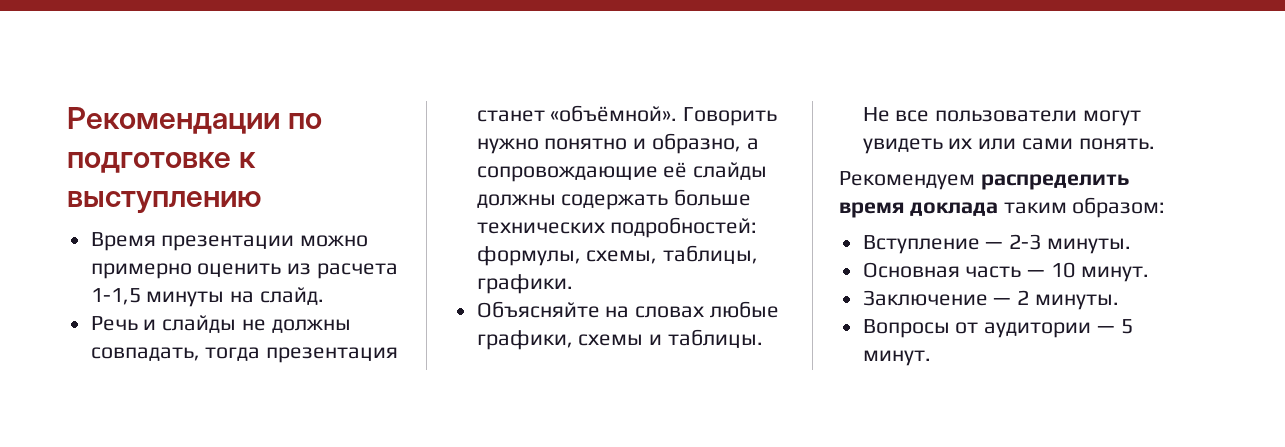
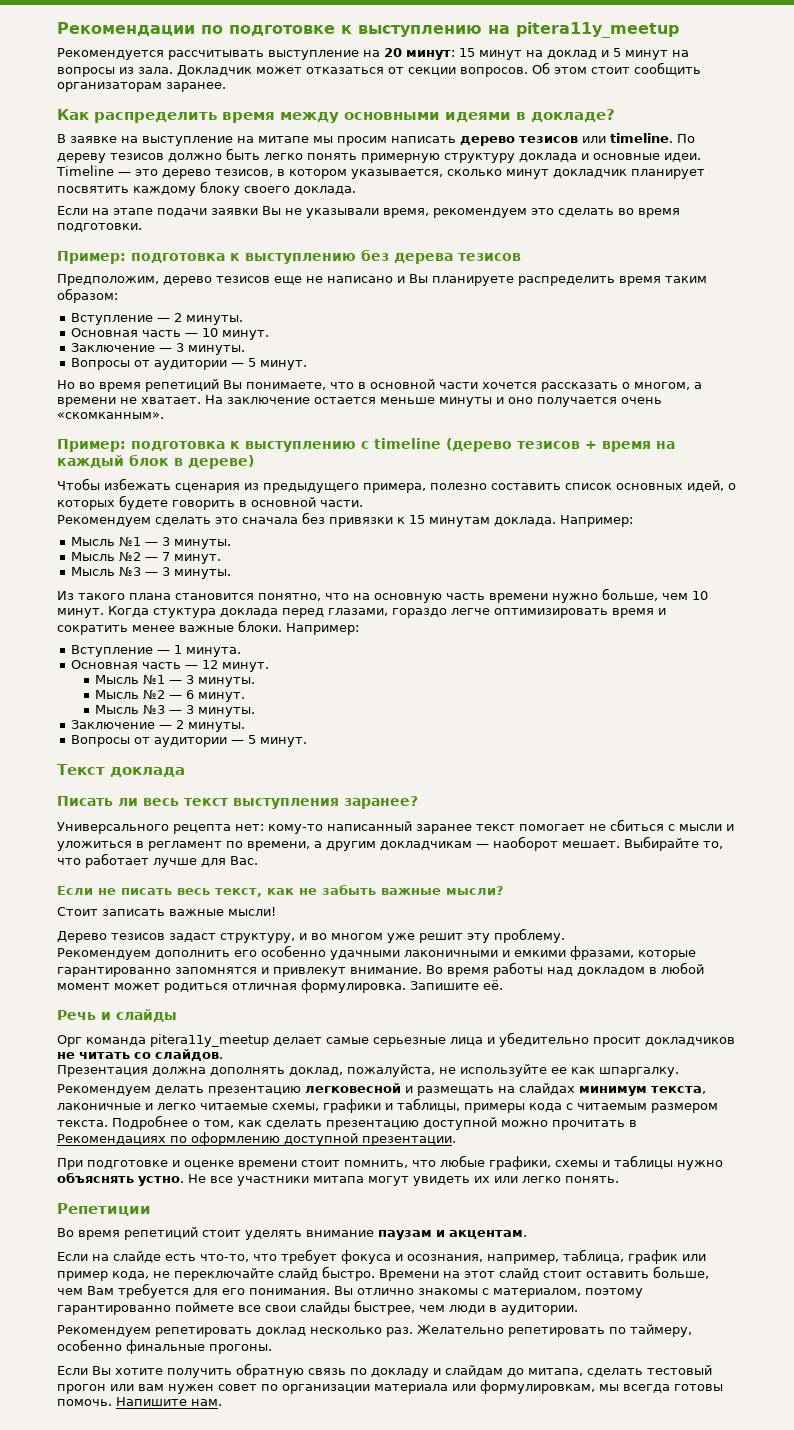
- Рекомендации по подготовке к выступлению
- Время презентации можно примерно оценить из расчета 1-1,5 минуты на слайд.
- Речь и слайды не должны совпадать, тогда презентация станет «объёмной». Говорить нужно понятно и образно, а сопровождающие её слайды должны содержать больше технических подробностей: формулы, схемы, таблицы, графики.
- Объясняйте на словах любые графики, схемы и таблицы. Не все пользователи могут увидеть их или сами понять.
- Рекомендуем распределить время доклада таким образом:
+ Рекомендации по подготовке к выступлению на pitera11y_meetup
+ Рекомендуется рассчитывать выступление на 20 минут: 15 минут на доклад и 5 минут на вопросы из зала. Докладчик может отказаться от секции вопросов. Об этом стоит сообщить организаторам заранее.
+ Как распределить время между основными идеями в докладе?
+ В заявке на выступление на митапе мы просим написать дерево тезисов или timeline. По дереву тезисов должно быть легко понять примерную структуру доклада и основные идеи. Timeline — это дерево тезисов, в котором указывается, сколько минут докладчик планирует посвятить каждому блоку своего доклада.
+ Если на этапе подачи заявки Вы не указывали время, рекомендуем это сделать во время подготовки.
+ Пример: подготовка к выступлению без дерева тезисов
+ Предположим, дерево тезисов еще не написано и Вы планируете распределить время таким образом:
- Вступление — 2-3 минуты.
+ Вступление — 2 минуты.
+ Заключение — 3 минуты.
+ Вопросы от аудитории — 5 минут.
+ Но во время репетиций Вы понимаете, что в основной части хочется рассказать о многом, а времени не хватает. На заключение остается меньше минуты и оно получается очень «скомканным».
+ Пример: подготовка к выступлению с timeline (дерево тезисов + время на каждый блок в дереве)
+ Чтобы избежать сценария из предыдущего примера, полезно составить список основных идей, о которых будете говорить в основной части.
+ Рекомендуем сделать это сначала без привязки к 15 минутам доклада. Например:
+ Мысль №1 — 3 минуты.
+ Мысль №2 — 7 минут.
+ Мысль №3 — 3 минуты.
+ Из такого плана становится понятно, что на основную часть времени нужно больше, чем 10 минут. Когда стуктура доклада перед глазами, гораздо легче оптимизировать время и сократить менее важные блоки. Например:
+ Вступление — 1 минута.
+ Основная часть — 12 минут.
+ Мысль №1 — 3 минуты.
+ Мысль №2 — 6 минут.
+ Мысль №3 — 3 минуты.
+ Текст доклада
+ Писать ли весь текст выступления заранее?
+ Универсального рецепта нет: кому-то написанный заранее текст помогает не сбиться с мысли и уложиться в регламент по времени, а другим докладчикам — наоборот мешает. Выбирайте то, что работает лучше для Вас.
+ Если не писать весь текст, как не забыть важные мысли?
+ Стоит записать важные мысли!
+ Дерево тезисов задаст структуру, и во многом уже решит эту проблему.
+ Рекомендуем дополнить его особенно удачными лаконичными и емкими фразами, которые гарантированно запомнятся и привлекут внимание. Во время работы над докладом в любой момент может родиться отличная формулировка. Запишите её.
+ Речь и слайды
+ Орг команда pitera11y_meetup делает самые серьезные лица и убедительно просит докладчиков не читать со слайдов.
+ Презентация должна дополнять доклад, пожалуйста, не используйте ее как шпаргалку.
+ Рекомендуем делать презентацию легковесной и размещать на слайдах минимум текста, лаконичные и легко читаемые схемы, графики и таблицы, примеры кода с читаемым размером текста. Подробнее о том, как сделать презентацию доступной можно прочитать в Рекомендациях по оформлению доступной презентации.
+ При подготовке и оценке времени стоит помнить, что любые графики, схемы и таблицы нужно объяснять устно. Не все участники митапа могут увидеть их или легко понять.
+ Репетиции
+ Во время репетиций стоит уделять внимание паузам и акцентам.
+ Если на слайде есть что-то, что требует фокуса и осознания, например, таблица, график или пример кода, не переключайте слайд быстро. Времени на этот слайд стоит оставить больше, чем Вам требуется для его понимания. Вы отлично знакомы с материалом, поэтому гарантированно поймете все свои слайды быстрее, чем люди в аудитории.
+ Рекомендуем репетировать доклад несколько раз. Желательно репетировать по таймеру, особенно финальные прогоны.
+ Если Вы хотите получить обратную связь по докладу и слайдам до митапа, сделать тестовый прогон или вам нужен совет по организации материала или формулировкам, мы всегда готовы помочь. Напишите нам.

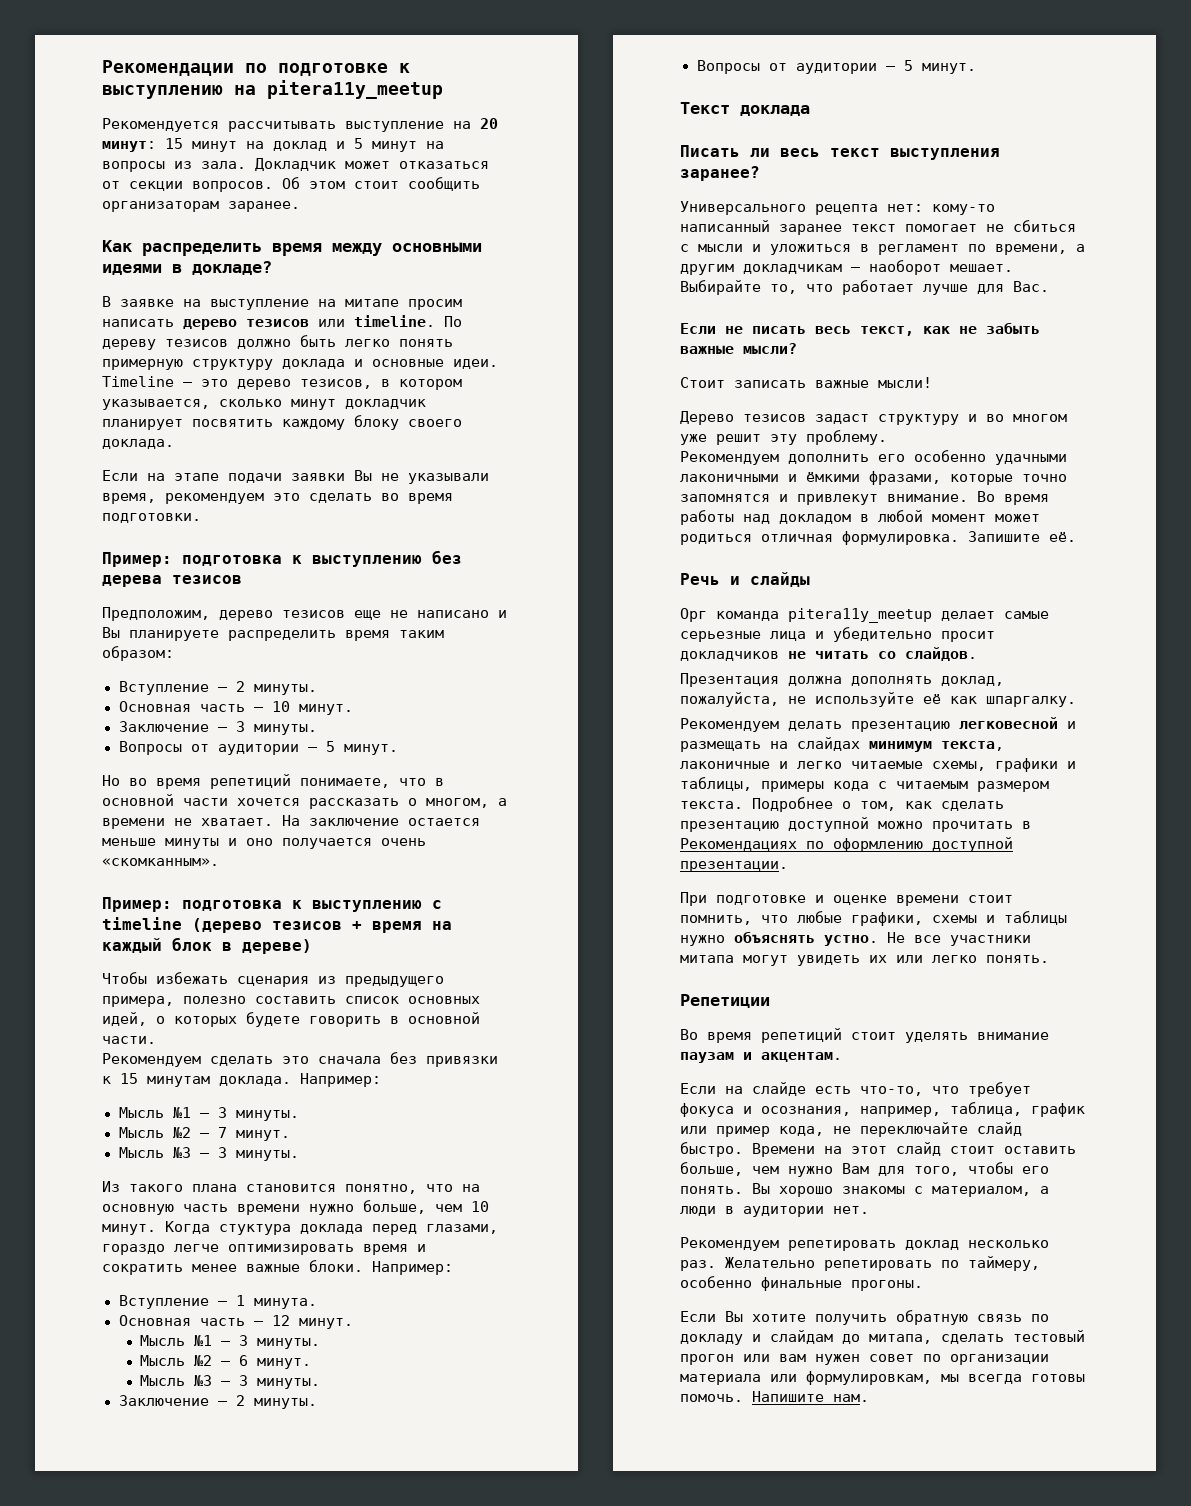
- В заявке на выступление на митапе мы просим написать дерево тезисов или timeline.
+ В заявке на выступление на митапе просим написать дерево тезисов или timeline.
- Но во время репетиций Вы понимаете, что в основной части хочется рассказать о многом, а времени не хватает.
+ Но во время репетиций понимаете, что в основной части хочется рассказать о многом, а времени не хватает.
- Дерево тезисов задаст структуру, и во многом уже решит эту проблему.
+ Дерево тезисов задаст структуру и во многом уже решит эту проблему.
- Рекомендуем дополнить его особенно удачными лаконичными и емкими фразами, которые гарантированно запомнятся и привлекут внимание.
+ Рекомендуем дополнить его особенно удачными лаконичными и ёмкими фразами, которые точно запомнятся и привлекут внимание.
- Презентация должна дополнять доклад, пожалуйста, не используйте ее как шпаргалку.
+ Презентация должна дополнять доклад, пожалуйста, не используйте её как шпаргалку.
- Времени на этот слайд стоит оставить больше, чем Вам требуется для его понимания. Вы отлично знакомы с материалом, поэтому гарантированно поймете все свои слайды быстрее, чем люди в аудитории.
+ Времени на этот слайд стоит оставить больше, чем нужно Вам для того, чтобы его понять. Вы хорошо знакомы с материалом, а люди в аудитории нет.

